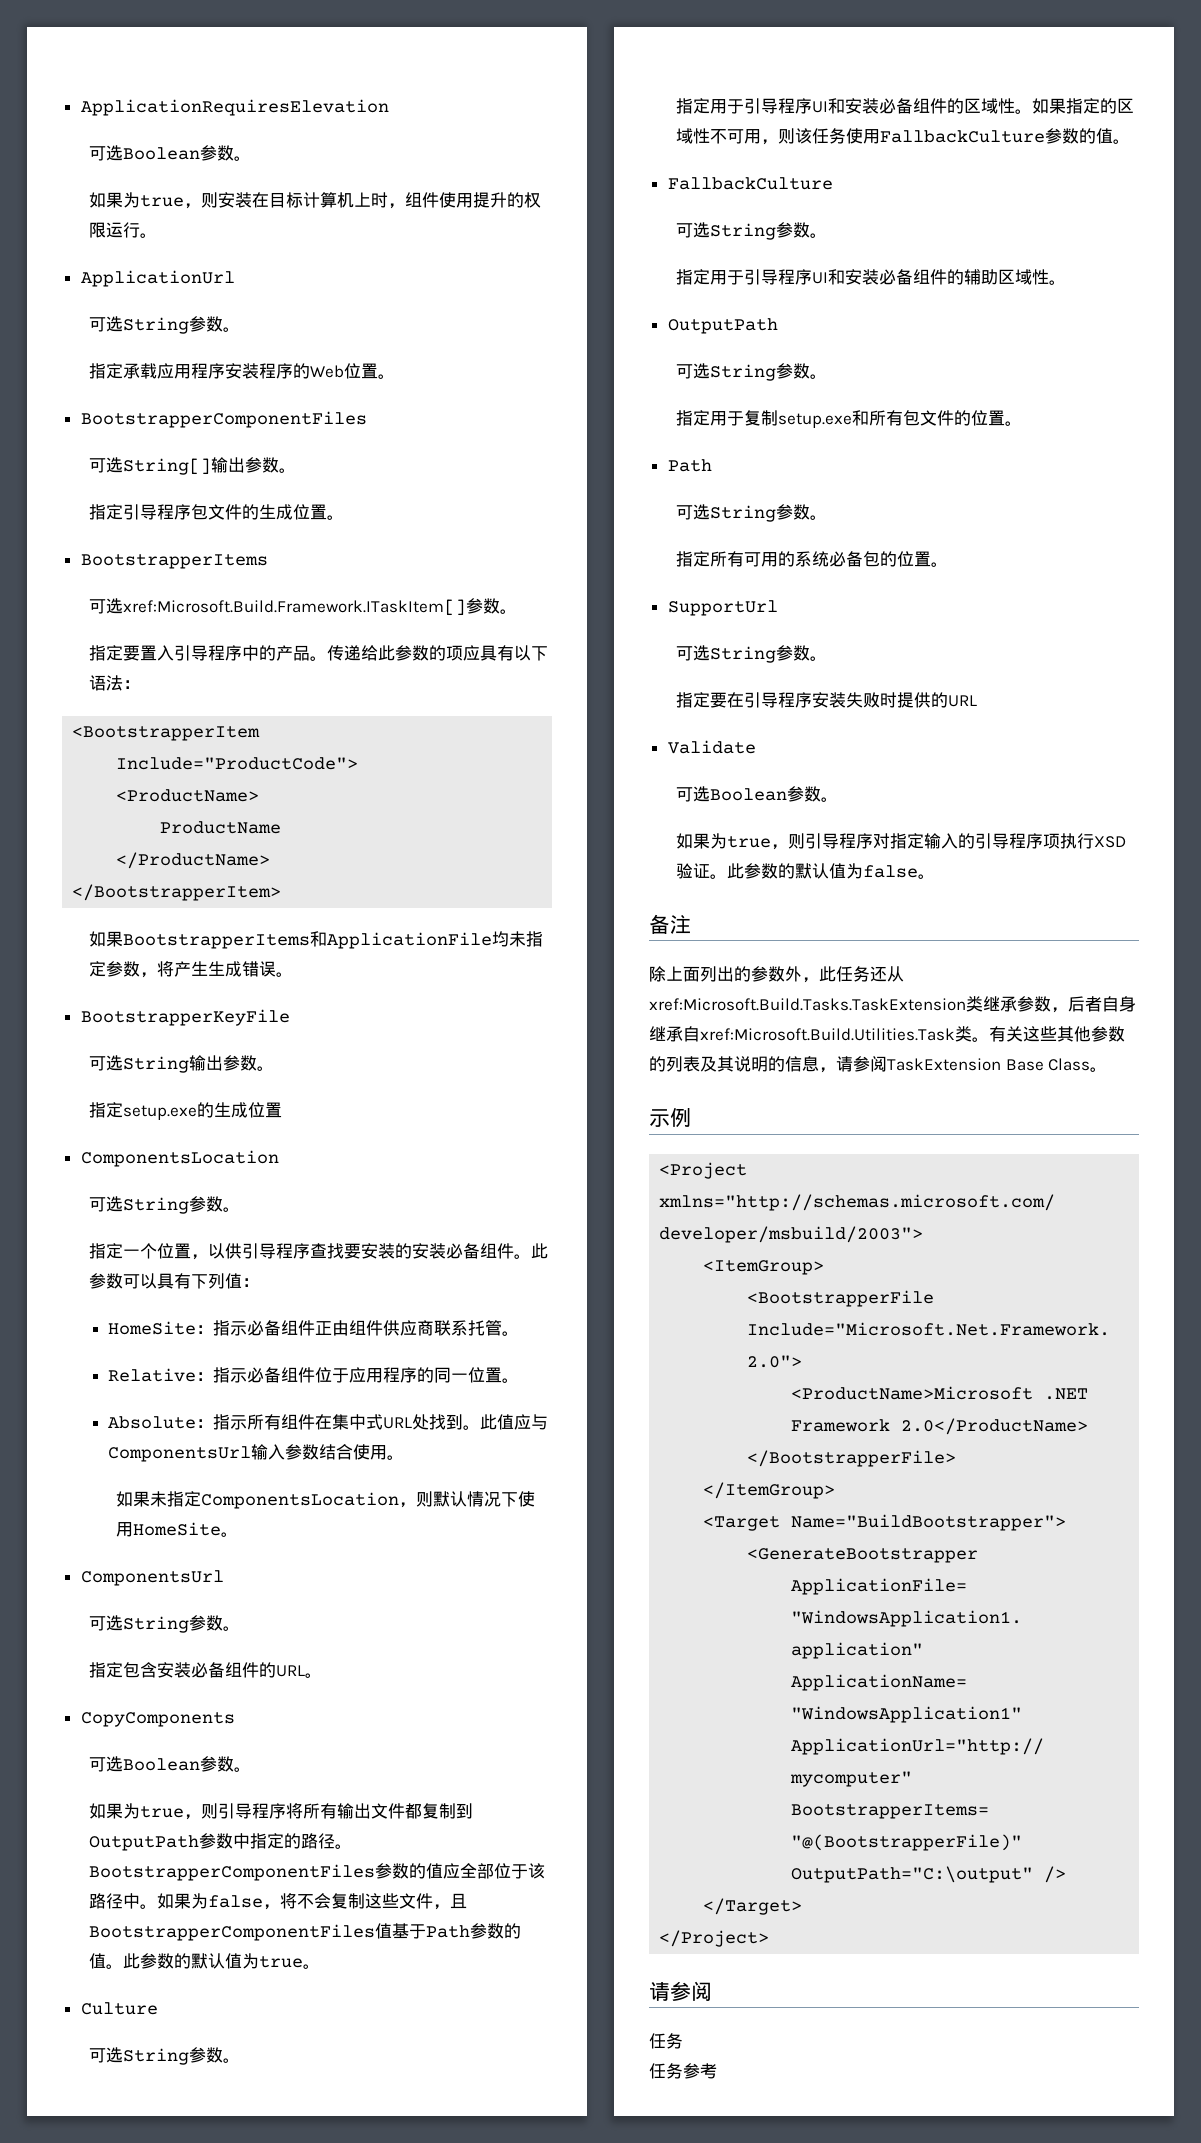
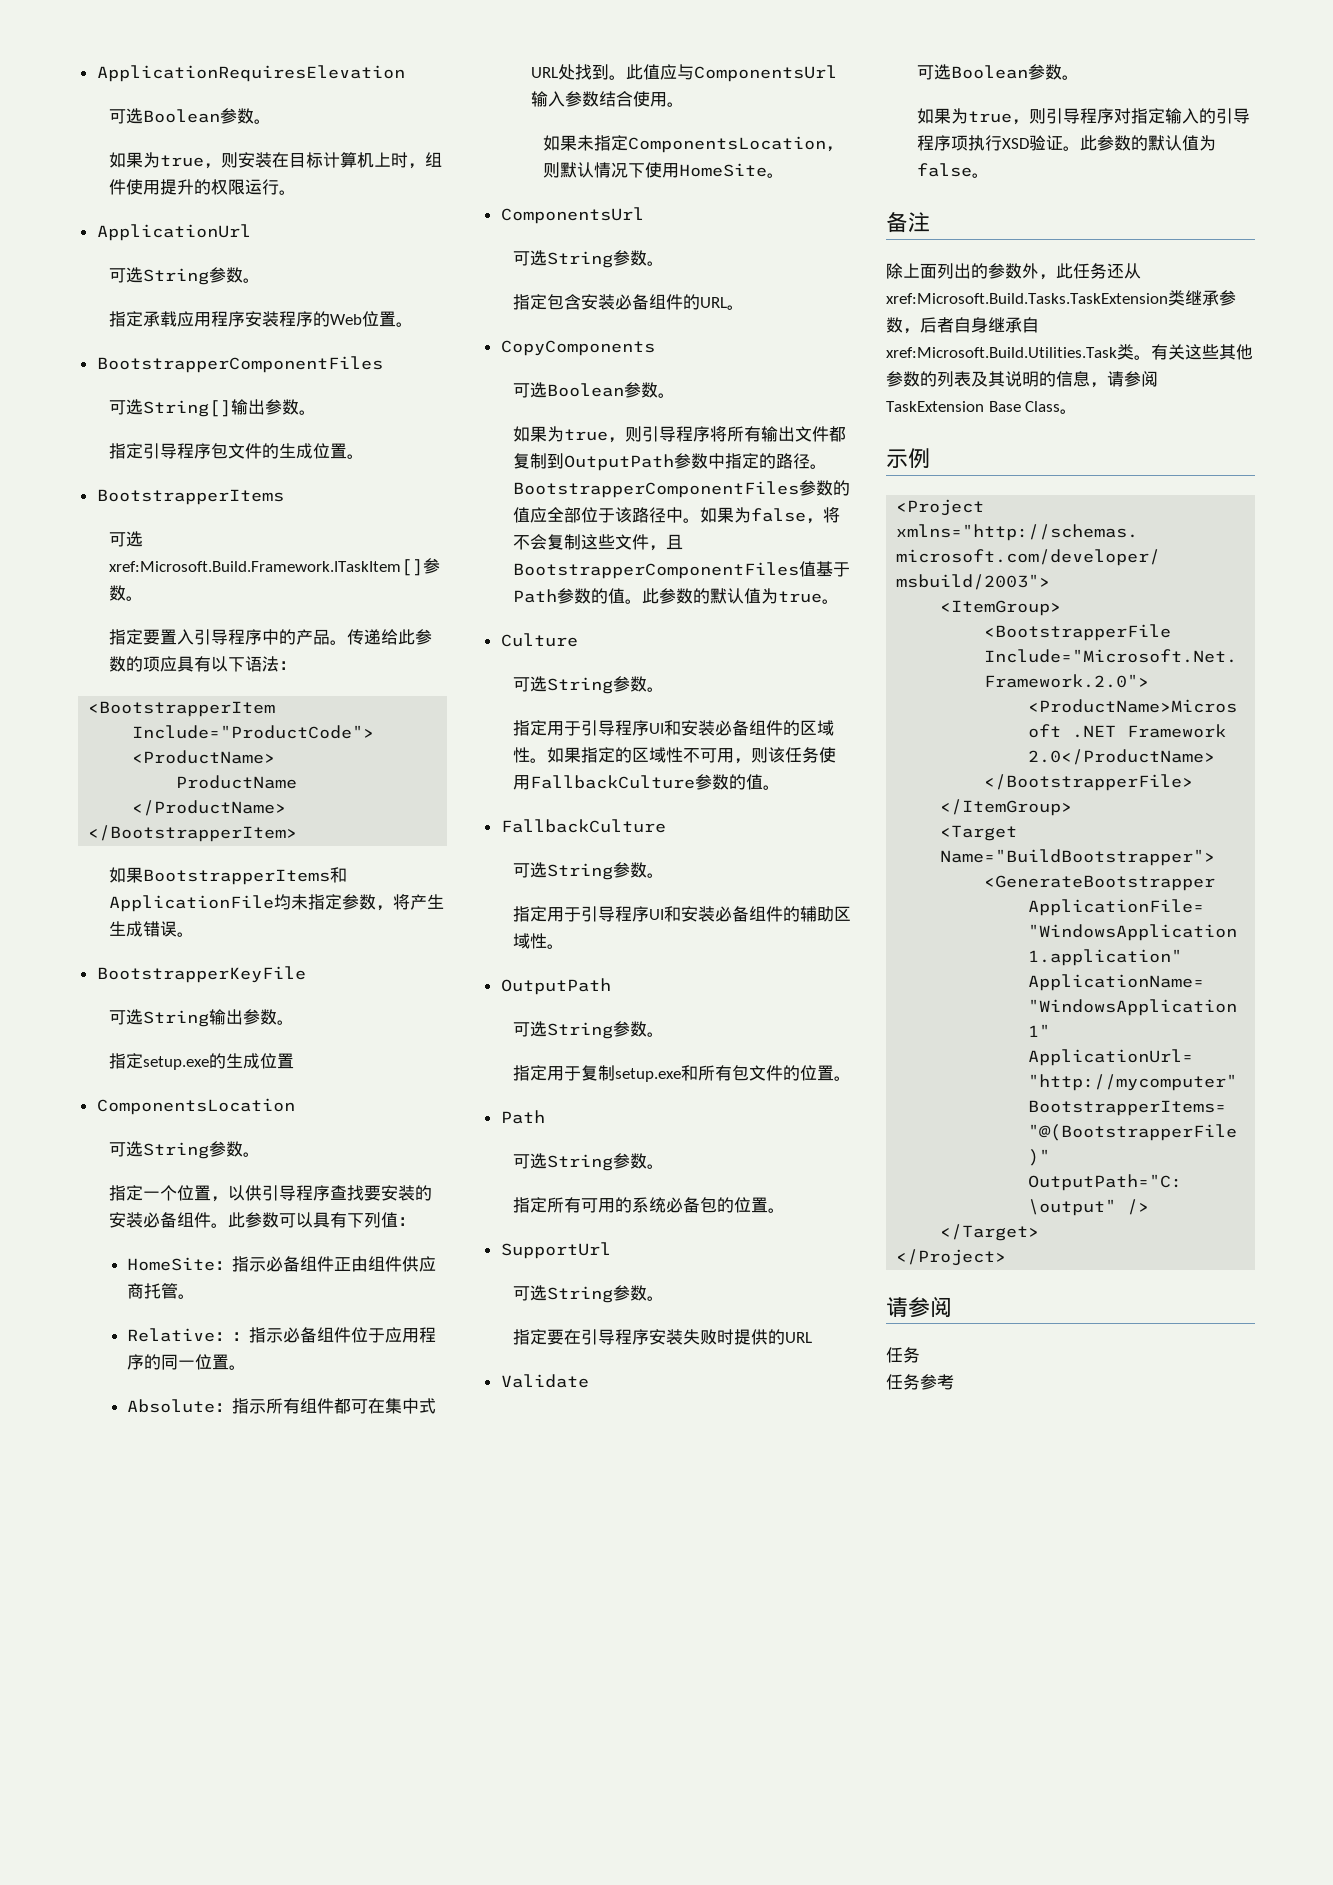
- HomeSite：指示必备组件正由组件供应商联系托管。
+ HomeSite：指示必备组件正由组件供应商托管。
- Relative：指示必备组件位于应用程序的同一位置。
+ Relative：：指示必备组件位于应用程序的同一位置。
- Absolute：指示所有组件在集中式URL处找到。
+ Absolute：指示所有组件都可在集中式URL处找到。

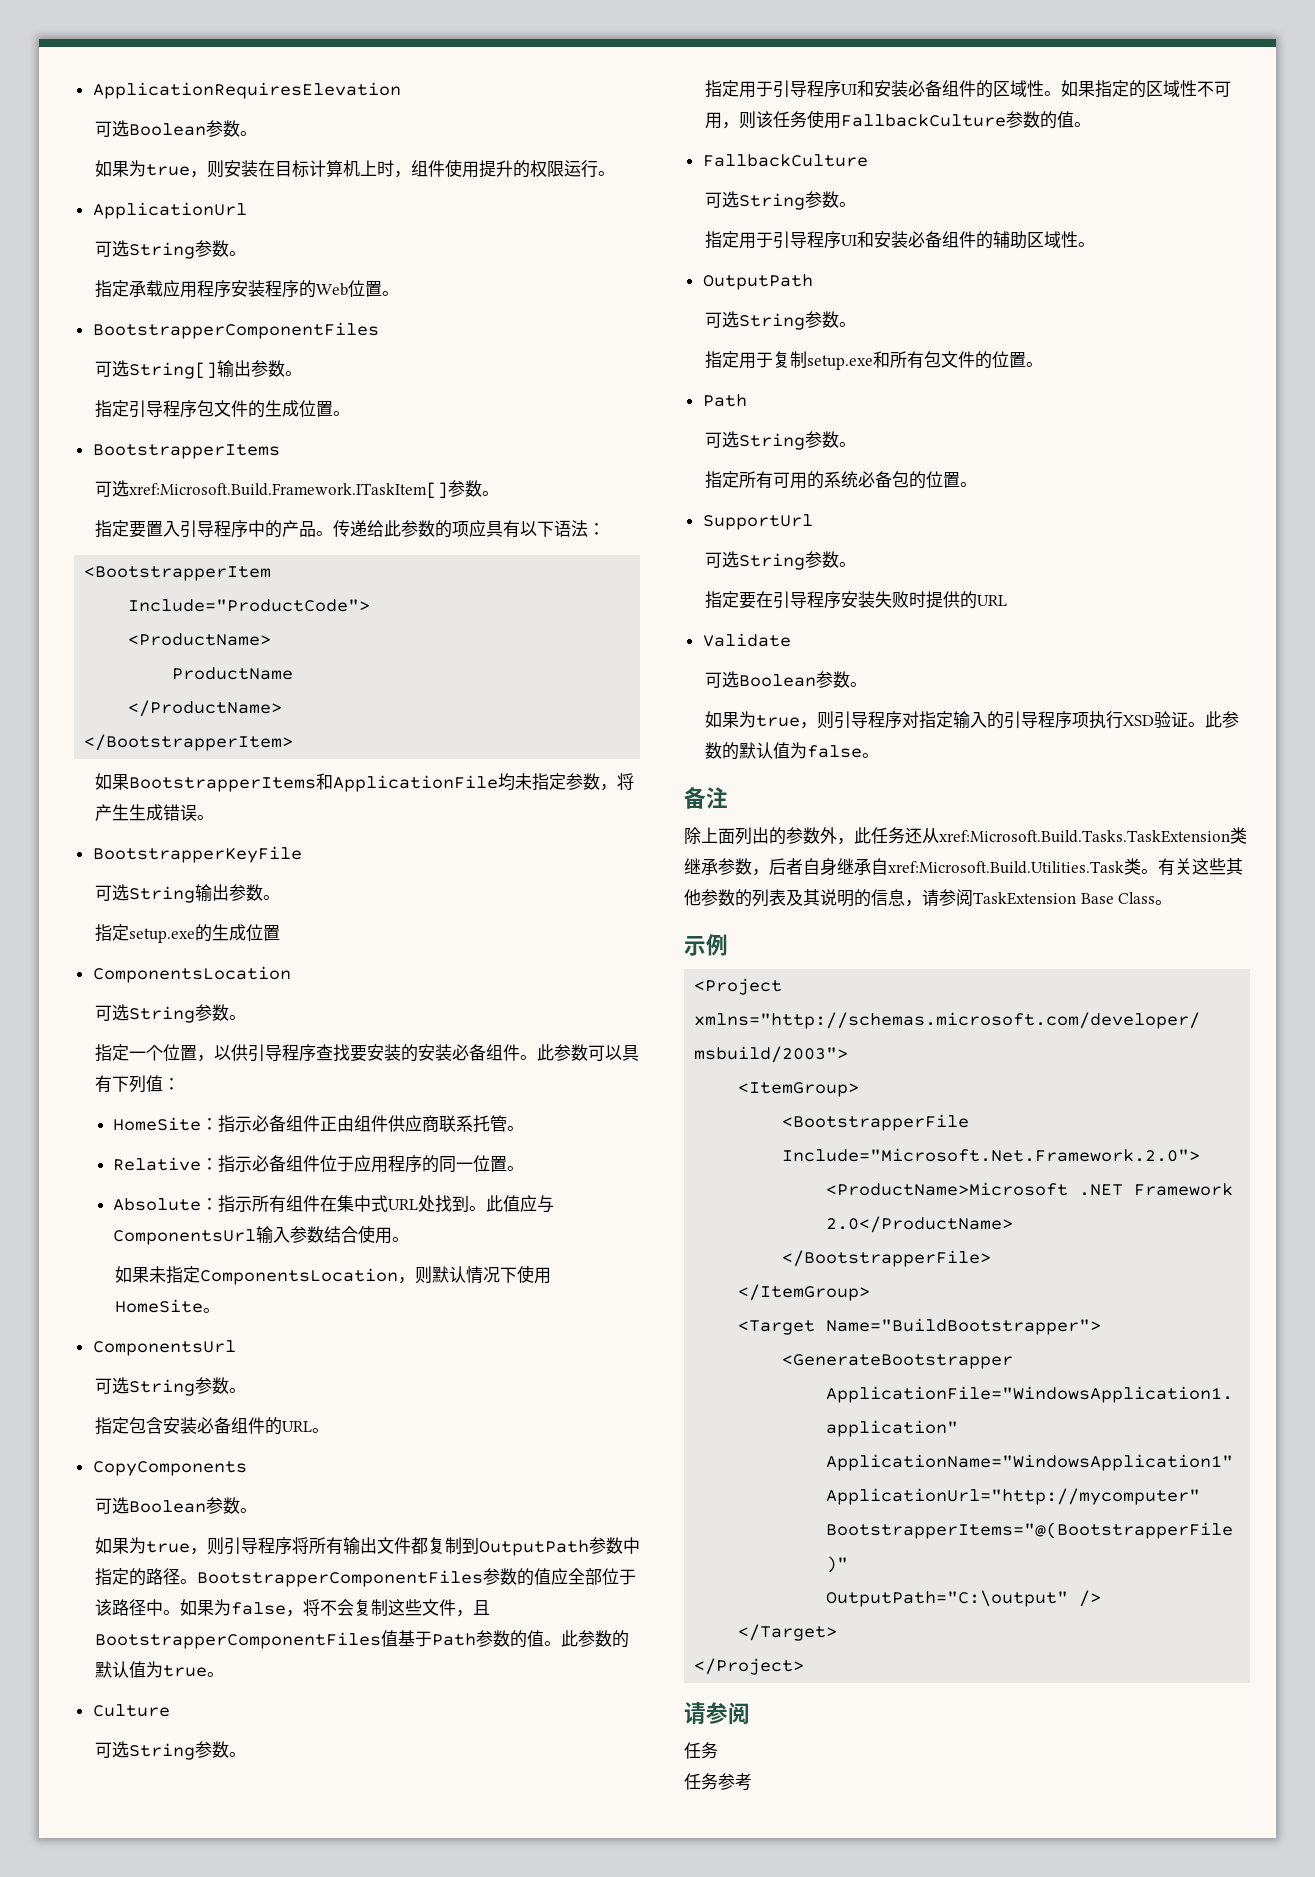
- HomeSite：指示必备组件正由组件供应商托管。
+ HomeSite：指示必备组件正由组件供应商联系托管。
- Relative：：指示必备组件位于应用程序的同一位置。
+ Relative：指示必备组件位于应用程序的同一位置。
- Absolute：指示所有组件都可在集中式URL处找到。
+ Absolute：指示所有组件在集中式URL处找到。

